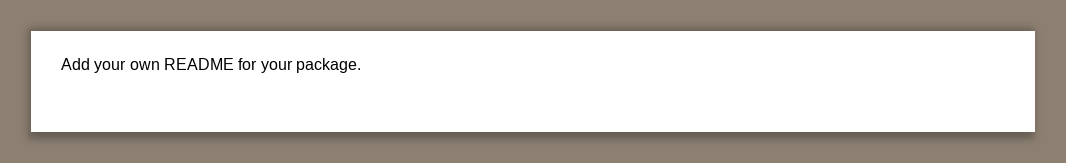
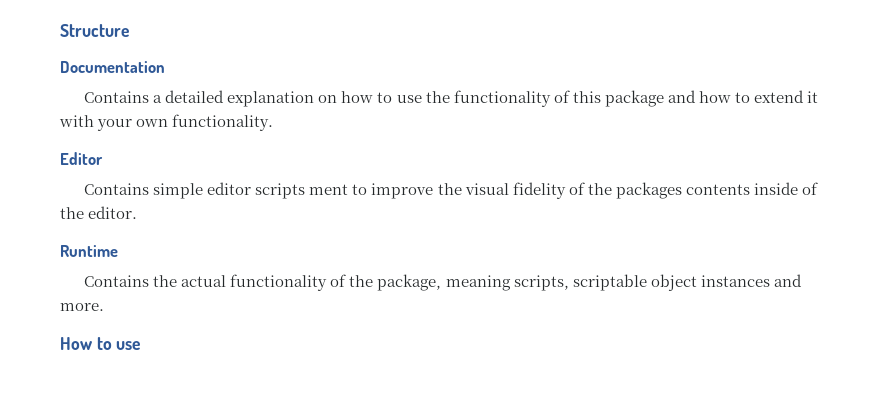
- Add your own README for your package.
+ Structure
+ Documentation
+ Contains a detailed explanation on how to use the functionality of this package and how to extend it with your own functionality.
+ Editor
+ Contains simple editor scripts ment to improve the visual fidelity of the packages contents inside of the editor.
+ Runtime
+ Contains the actual functionality of the package, meaning scripts, scriptable object instances and more.
+ How to use

